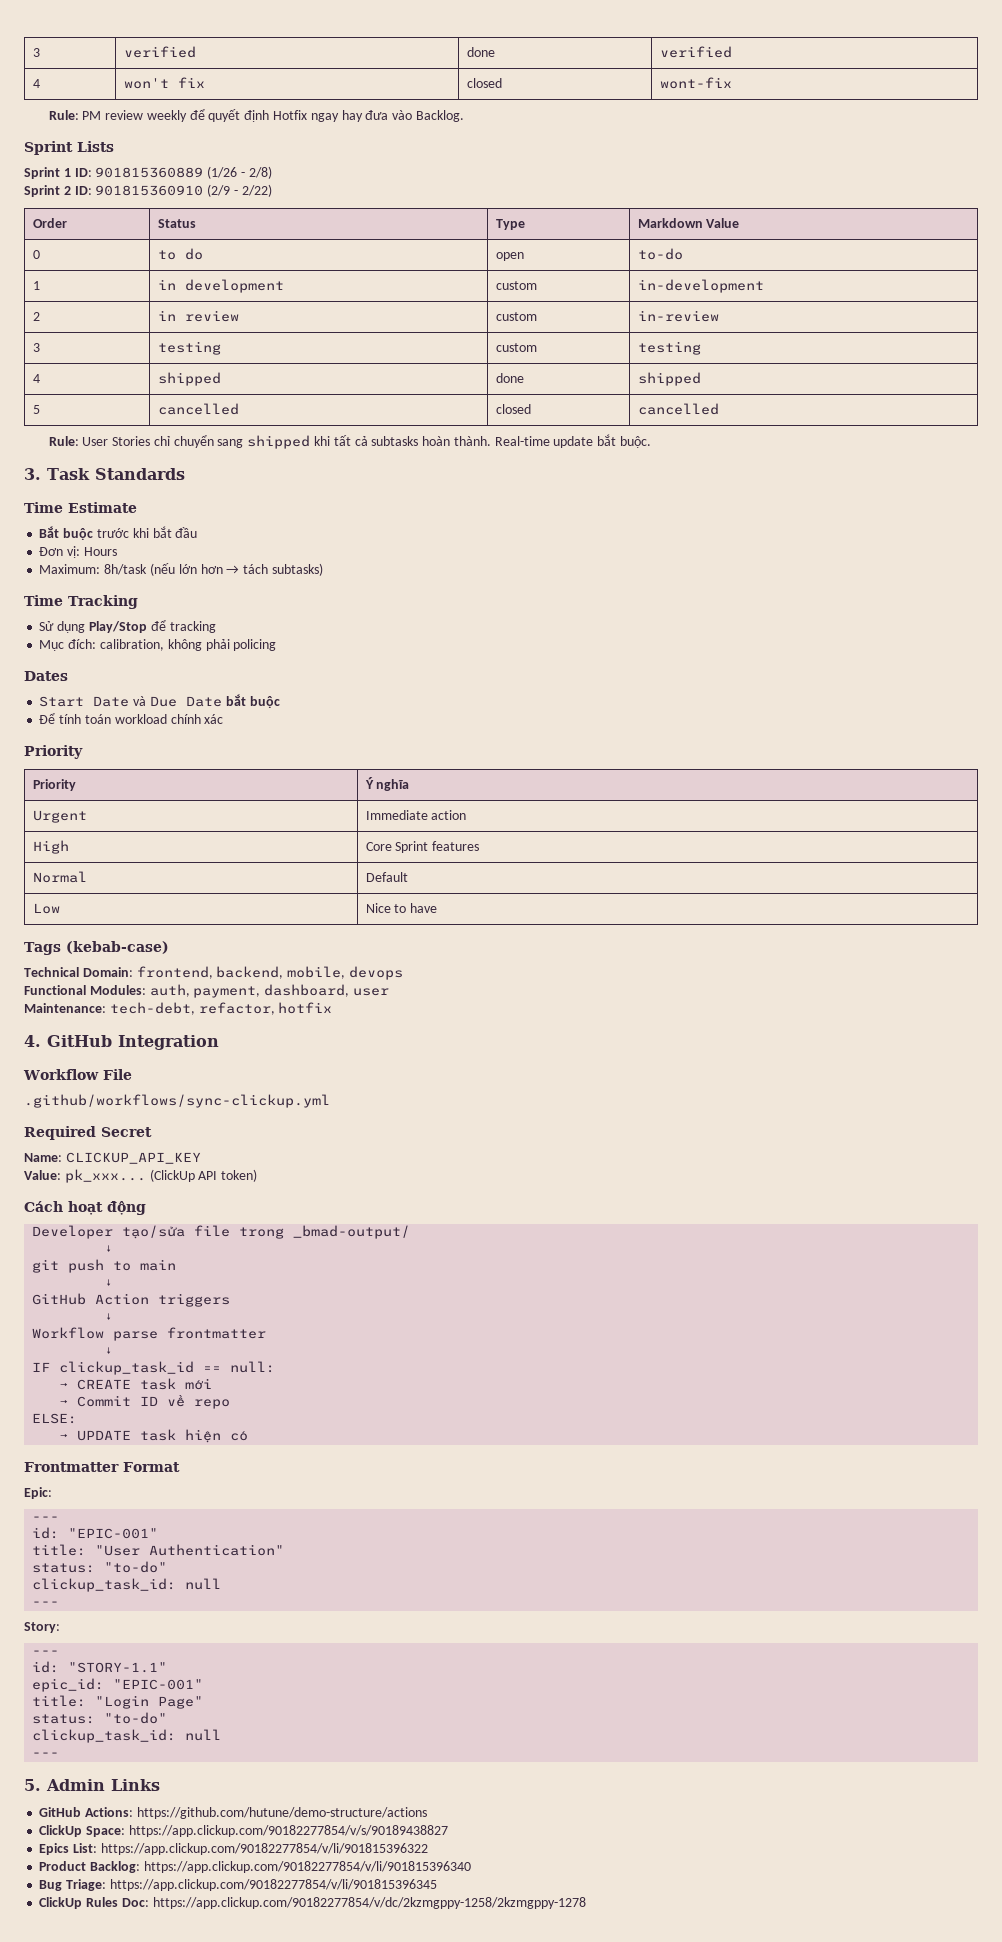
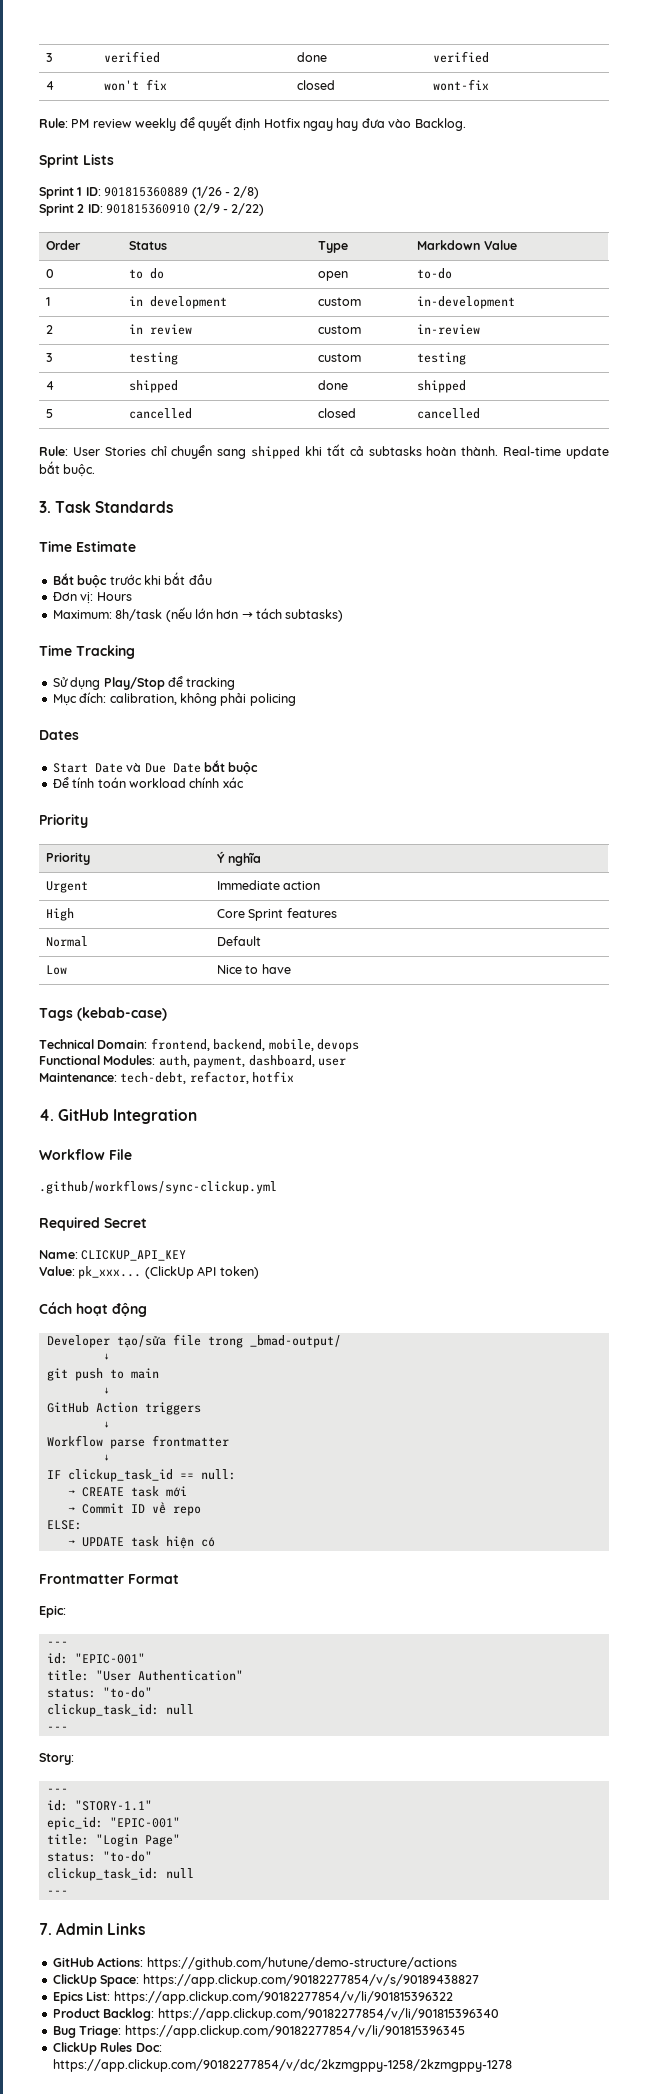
- 5. Admin Links
+ 7. Admin Links

